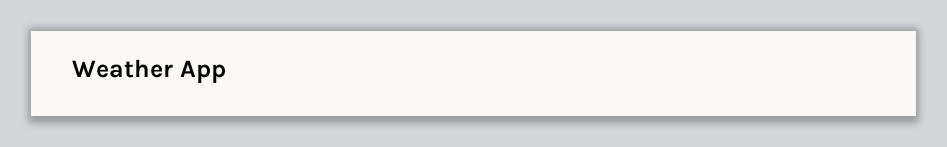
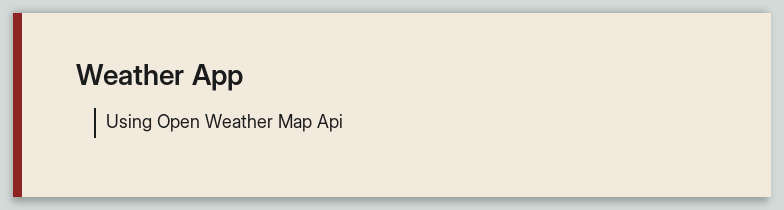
+ Using Open Weather Map Api

